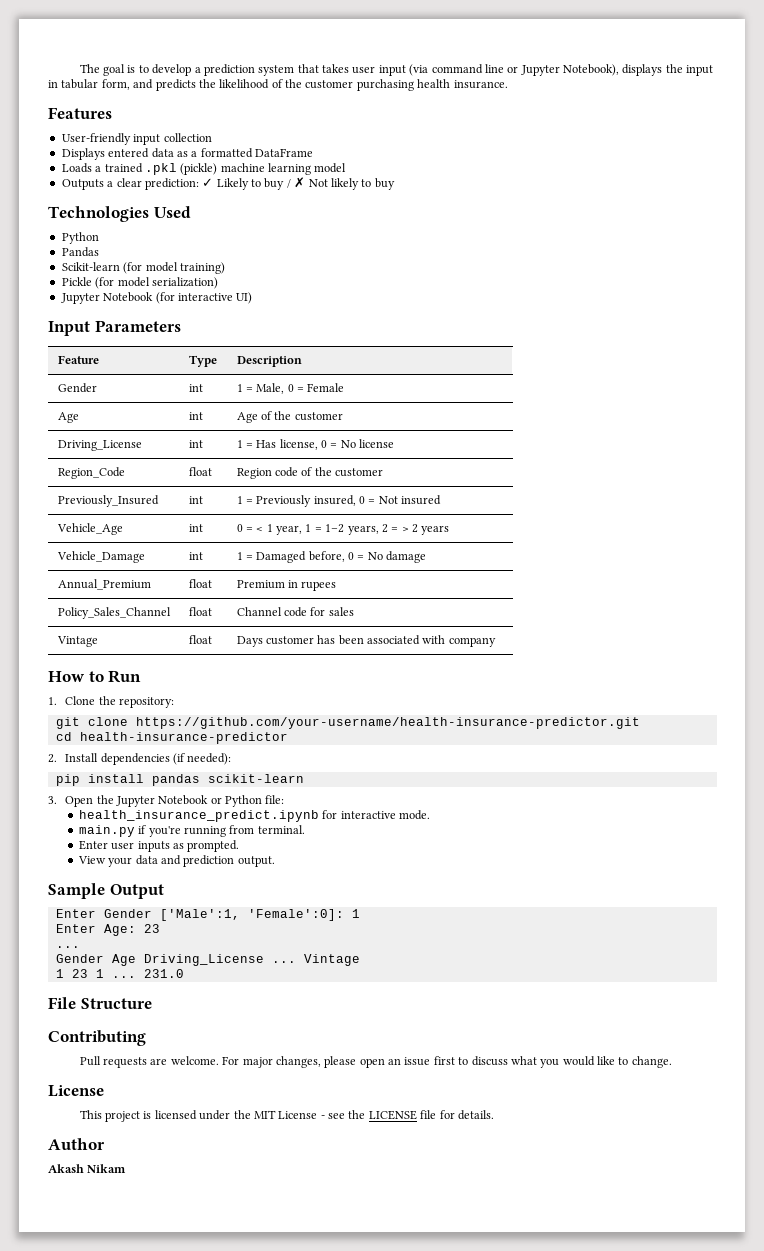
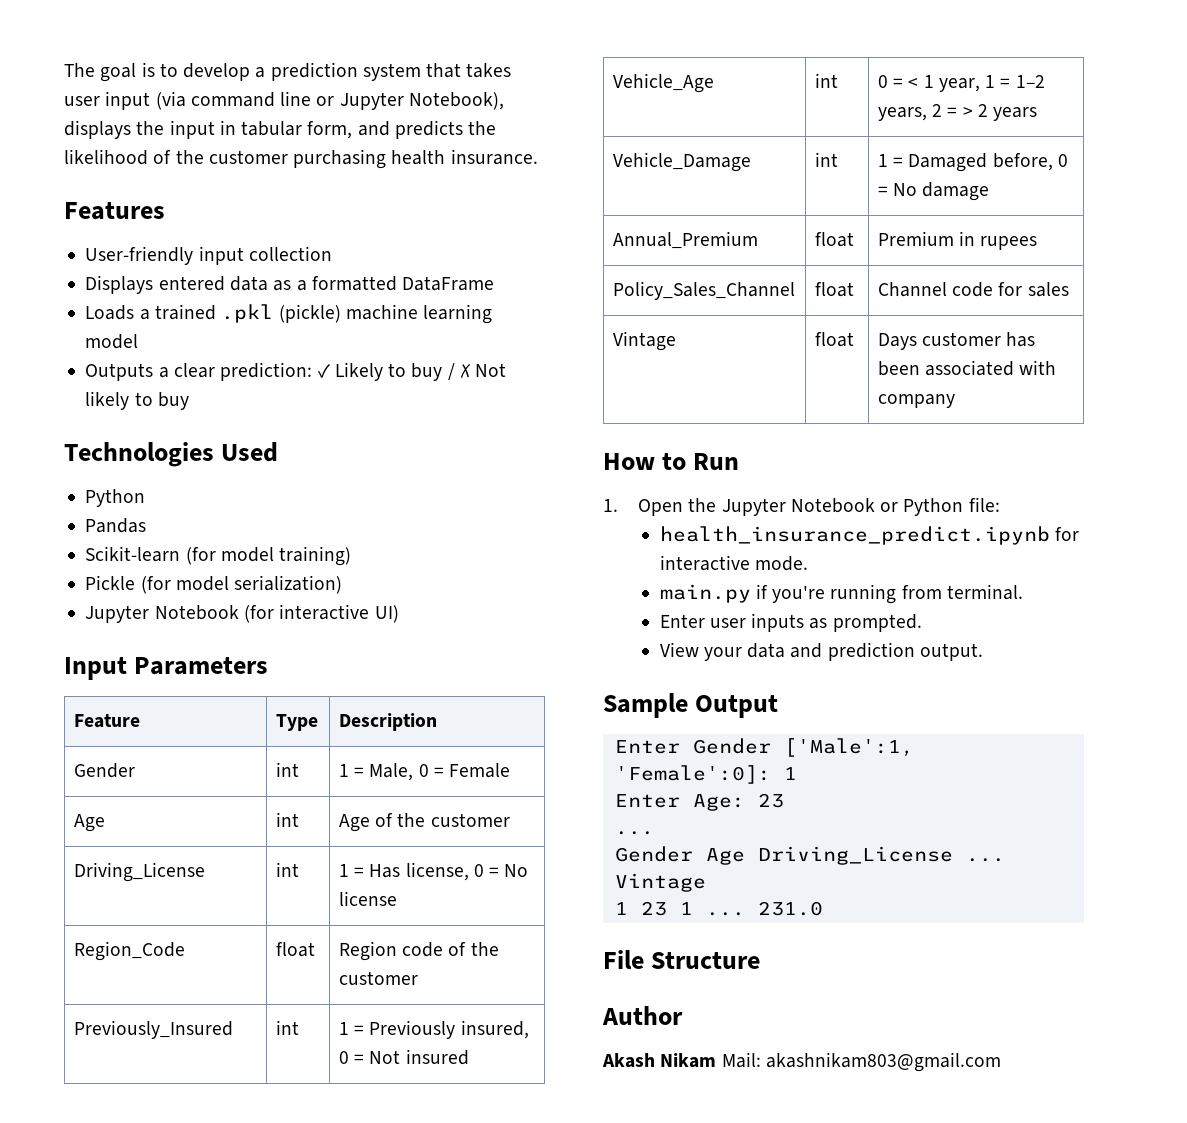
- 1. Clone the repository:
- git clone https://github.com/your-username/health-insurance-predictor.git
- cd health-insurance-predictor
- 2. Install dependencies (if needed):
- pip install pandas scikit-learn
- 3. Open the Jupyter Notebook or Python file:
+ 1. Open the Jupyter Notebook or Python file:
- Contributing
- Pull requests are welcome. For major changes, please open an issue first to discuss what you would like to change.
- License
- This project is licensed under the MIT License - see the LICENSE file for details.
- Akash Nikam
+ Akash Nikam Mail: akashnikam803@gmail.com

